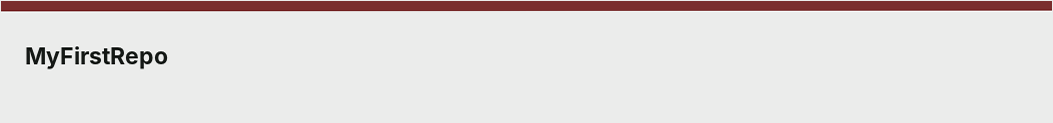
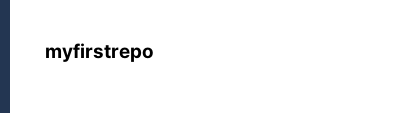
- MyFirstRepo
+ myfirstrepo

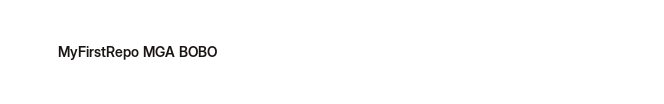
- myfirstrepo
+ MyFirstRepo MGA BOBO

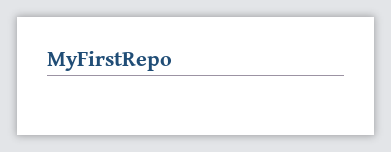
- MyFirstRepo MGA BOBO
+ MyFirstRepo

